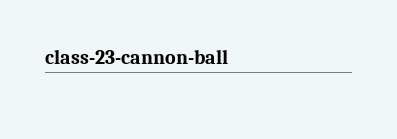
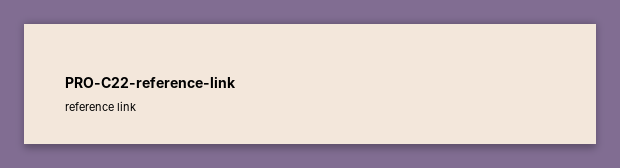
- class-23-cannon-ball
+ PRO-C22-reference-link
+ reference link

